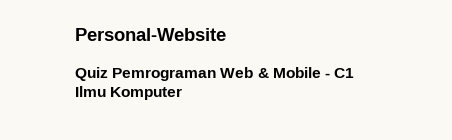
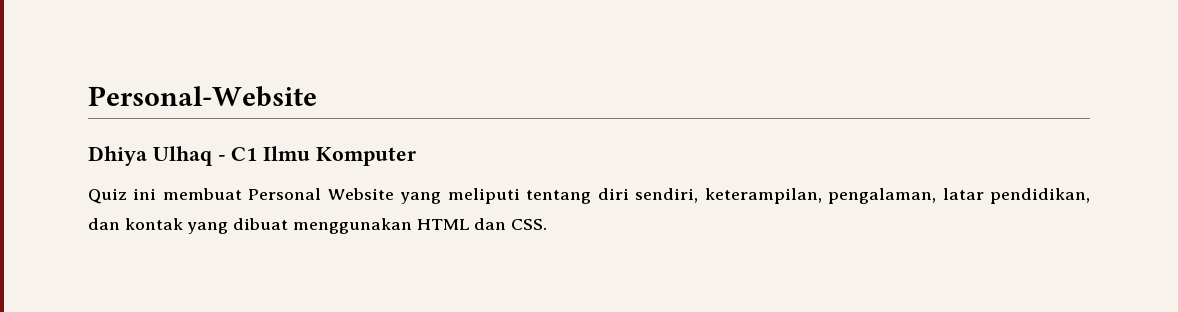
- Quiz Pemrograman Web & Mobile - C1 Ilmu Komputer
+ Dhiya Ulhaq - C1 Ilmu Komputer
+ Quiz ini membuat Personal Website yang meliputi tentang diri sendiri, keterampilan, pengalaman, latar pendidikan, dan kontak yang dibuat menggunakan HTML dan CSS.

